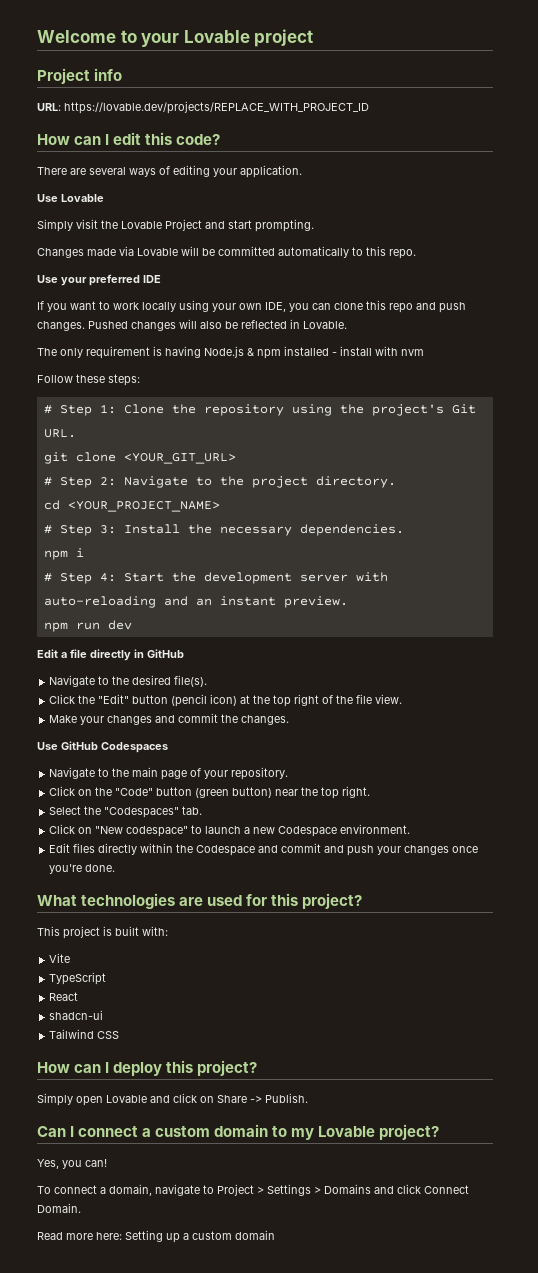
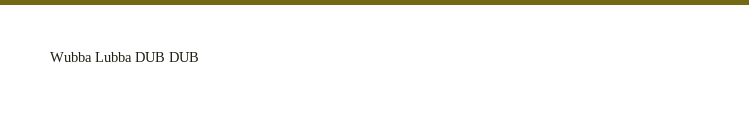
- Welcome to your Lovable project
- Project info
- URL: https://lovable.dev/projects/REPLACE_WITH_PROJECT_ID
- How can I edit this code?
- There are several ways of editing your application.
- Use Lovable
- Simply visit the Lovable Project and start prompting.
- Changes made via Lovable will be committed automatically to this repo.
- Use your preferred IDE
- If you want to work locally using your own IDE, you can clone this repo and push changes. Pushed changes will also be reflected in Lovable.
- The only requirement is having Node.js & npm installed - install with nvm
- Follow these steps:
- # Step 1: Clone the repository using the project's Git URL.
- git clone <YOUR_GIT_URL>
- # Step 2: Navigate to the project directory.
- cd <YOUR_PROJECT_NAME>
- # Step 3: Install the necessary dependencies.
- npm i
- # Step 4: Start the development server with auto-reloading and an instant preview.
- npm run dev
- Edit a file directly in GitHub
- Navigate to the desired file(s).
- Click the "Edit" button (pencil icon) at the top right of the file view.
- Make your changes and commit the changes.
- Use GitHub Codespaces
- Navigate to the main page of your repository.
- Click on the "Code" button (green button) near the top right.
- Select the "Codespaces" tab.
- Click on "New codespace" to launch a new Codespace environment.
- Edit files directly within the Codespace and commit and push your changes once you're done.
- What technologies are used for this project?
- This project is built with:
- Vite
- TypeScript
- React
- shadcn-ui
- Tailwind CSS
- How can I deploy this project?
- Simply open Lovable and click on Share -> Publish.
- Can I connect a custom domain to my Lovable project?
- Yes, you can!
- To connect a domain, navigate to Project > Settings > Domains and click Connect Domain.
- Read more here: Setting up a custom domain
+ Wubba Lubba DUB DUB

